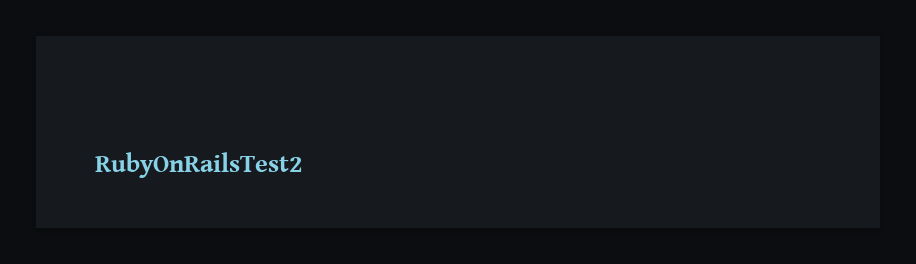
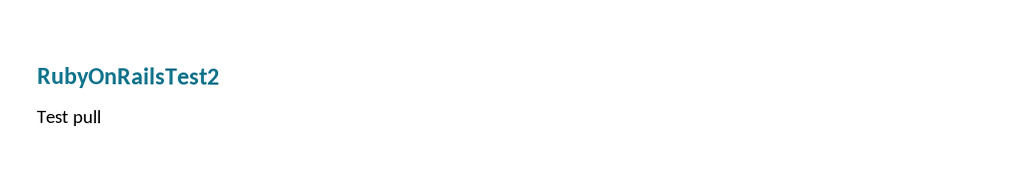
+ Test pull

